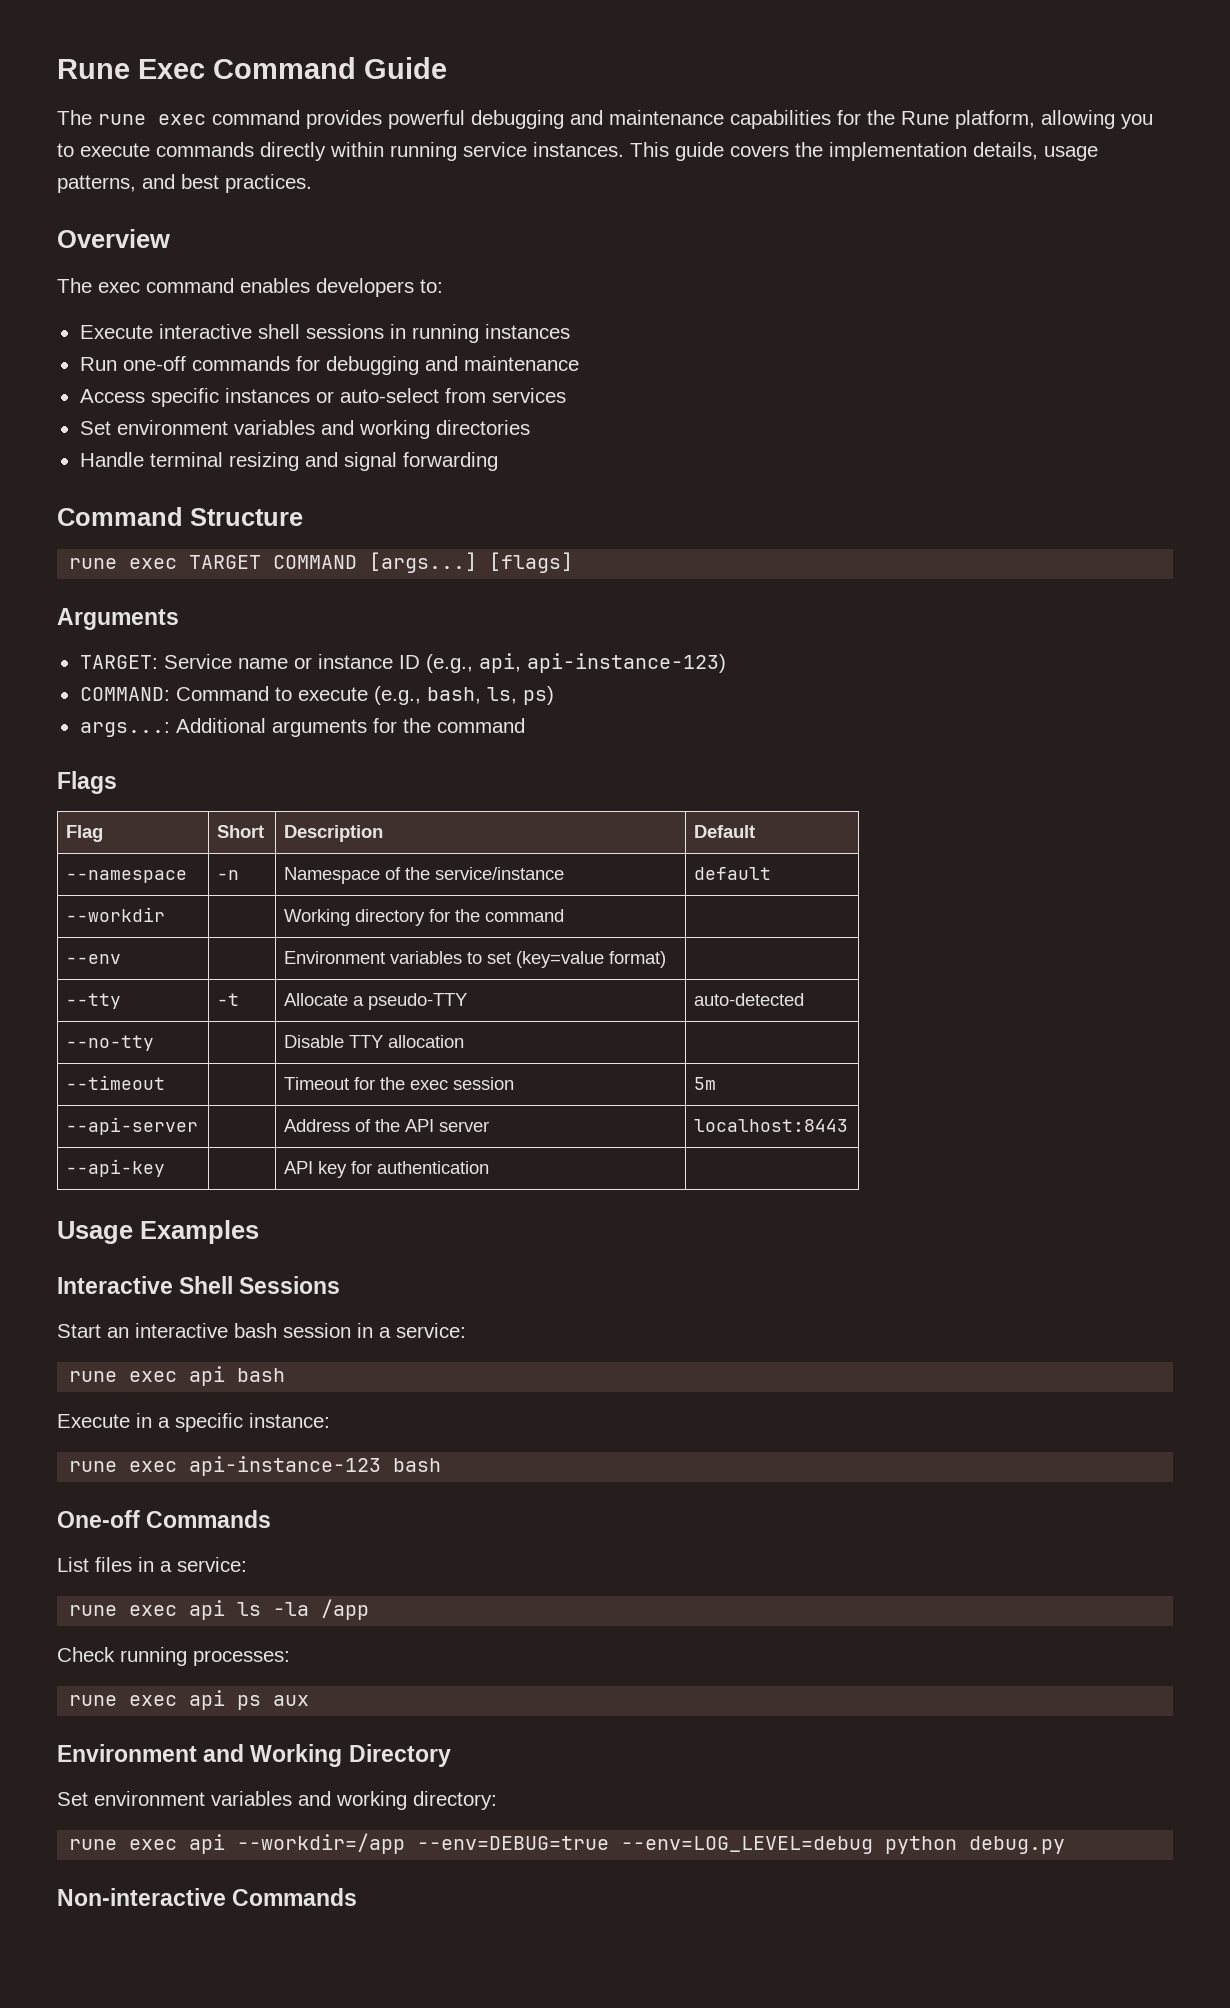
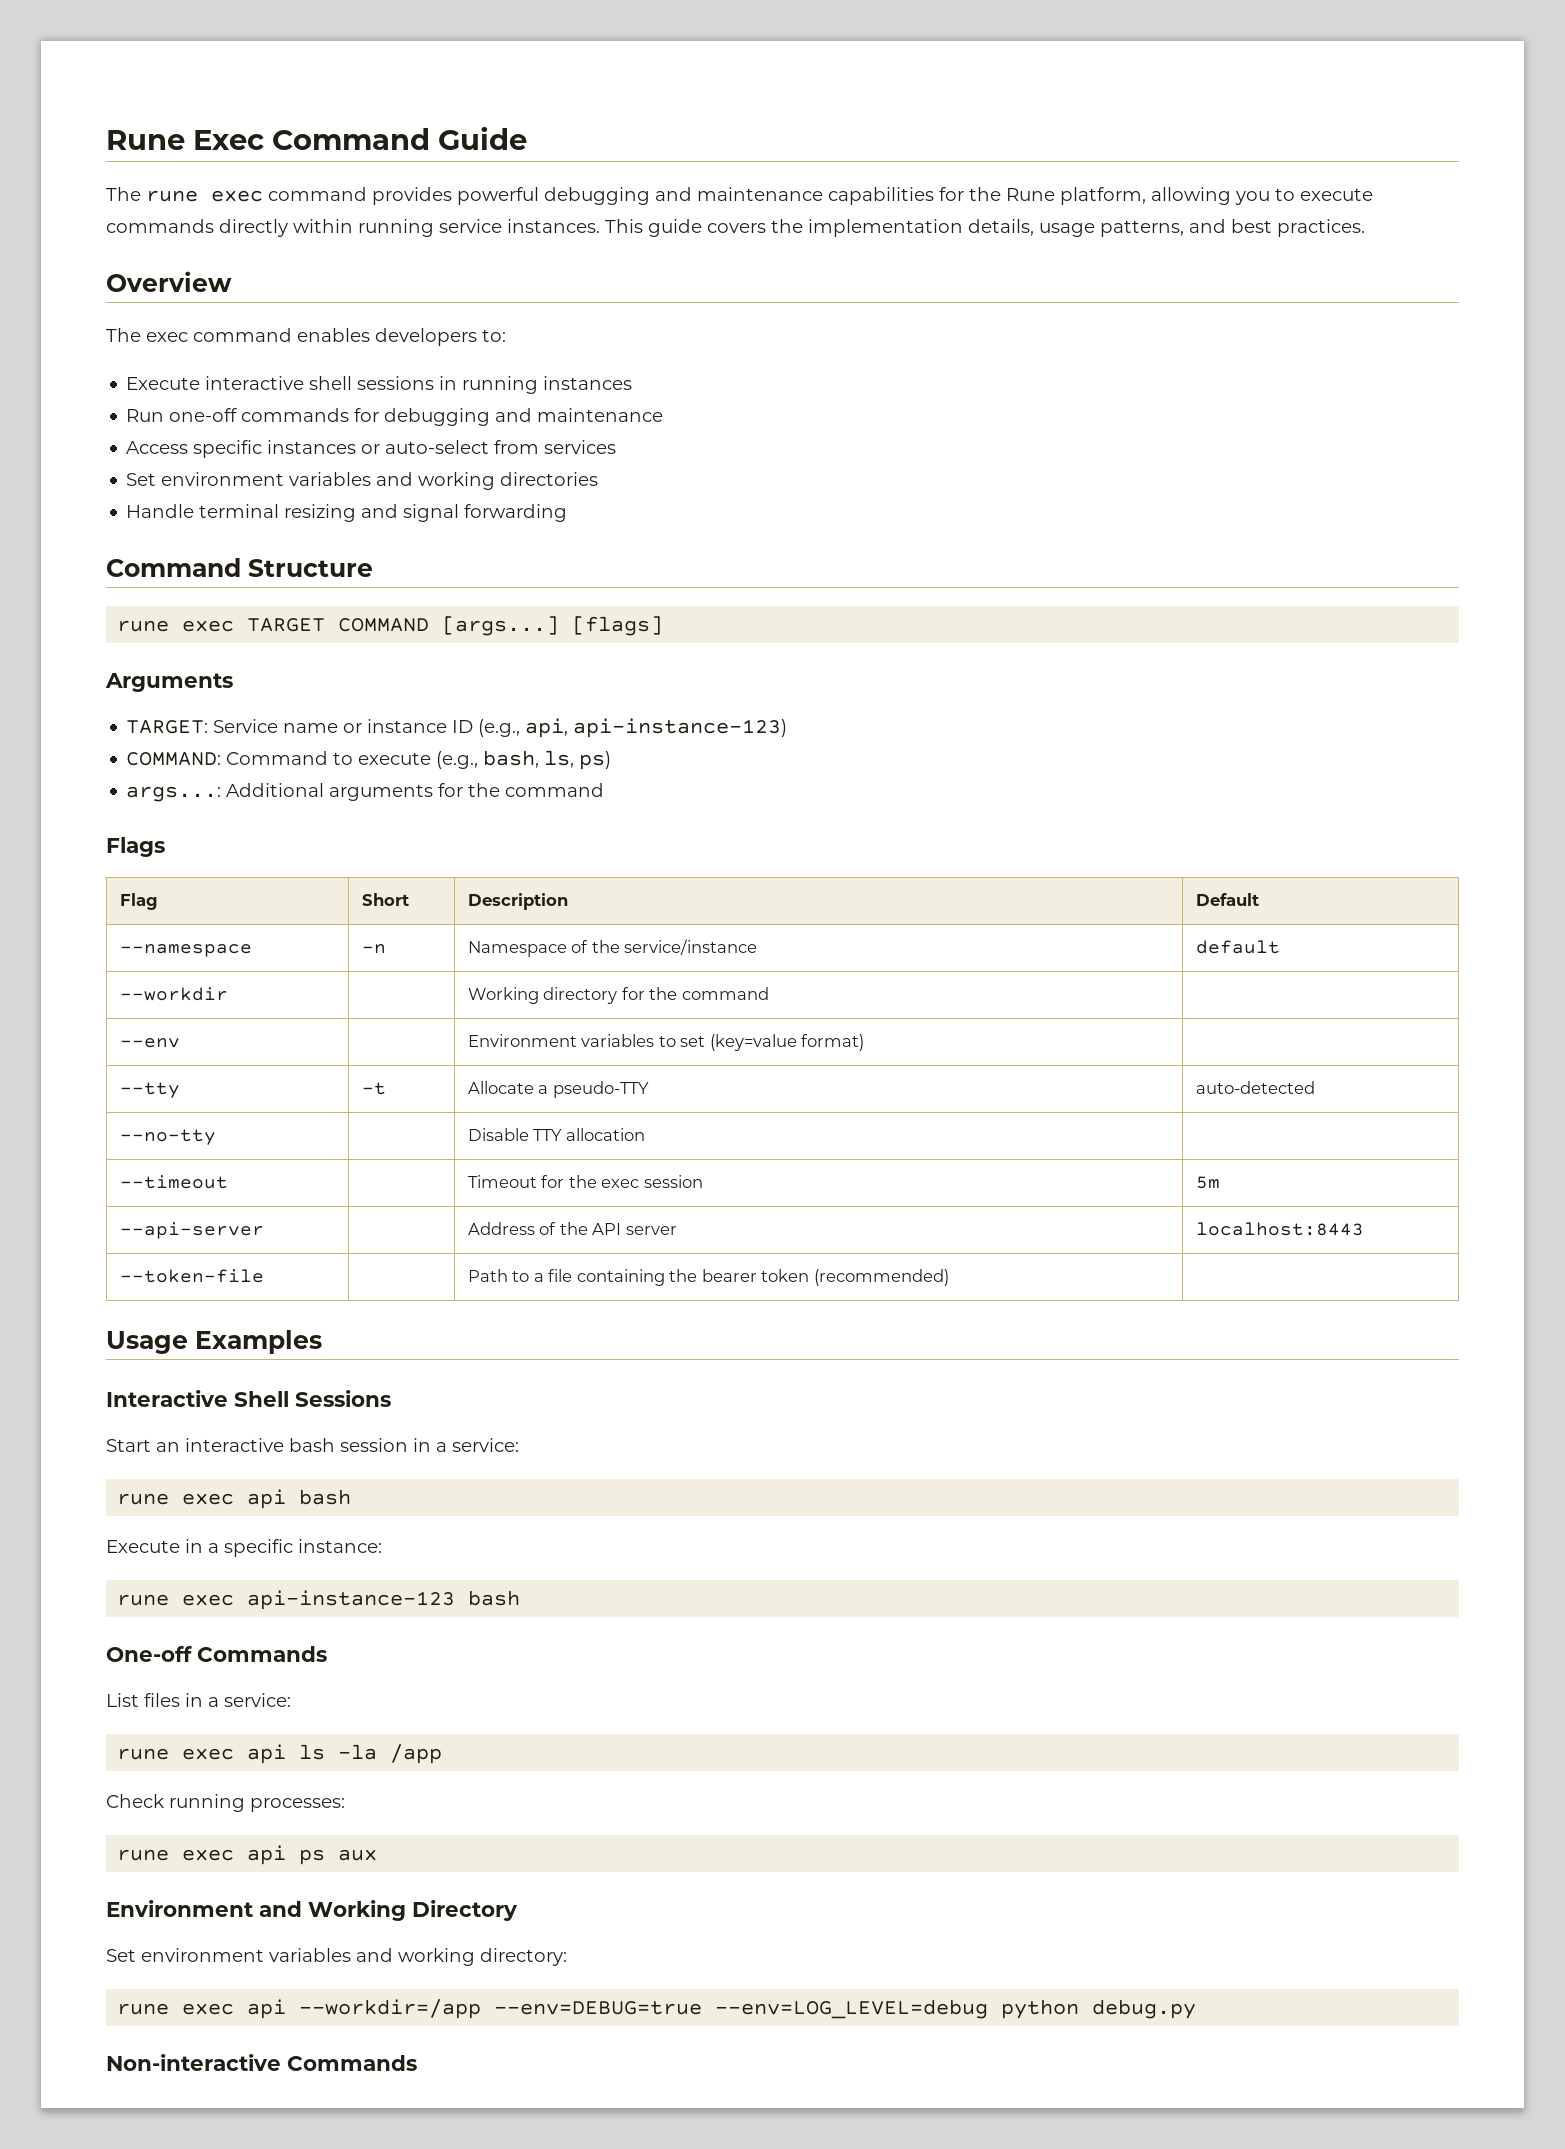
- --api-key | | API key for authentication |
+ --token-file | | Path to a file containing the bearer token (recommended) |

